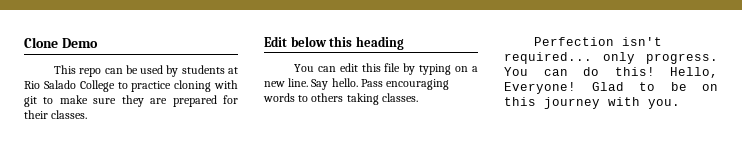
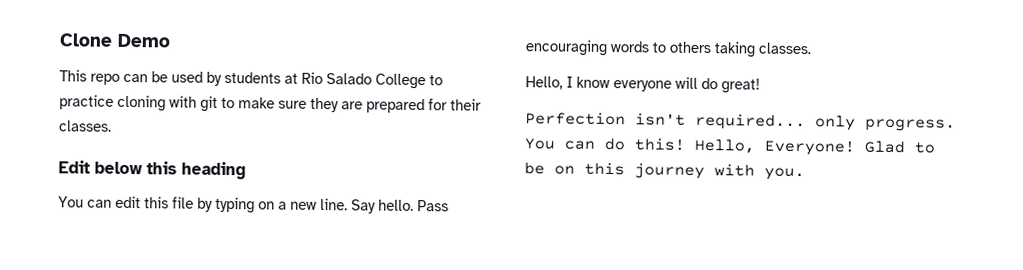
+ Hello, I know everyone will do great!

